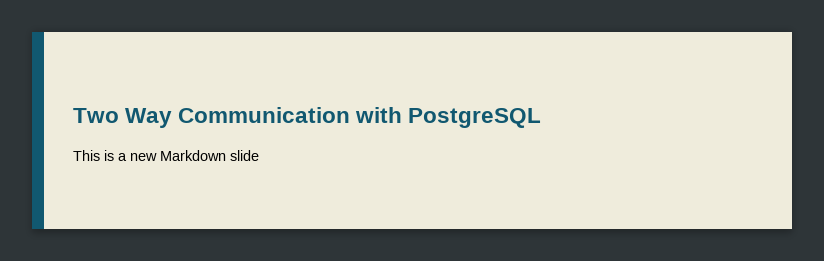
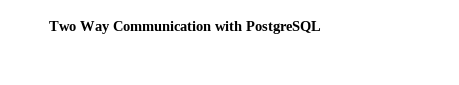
- This is a new Markdown slide

